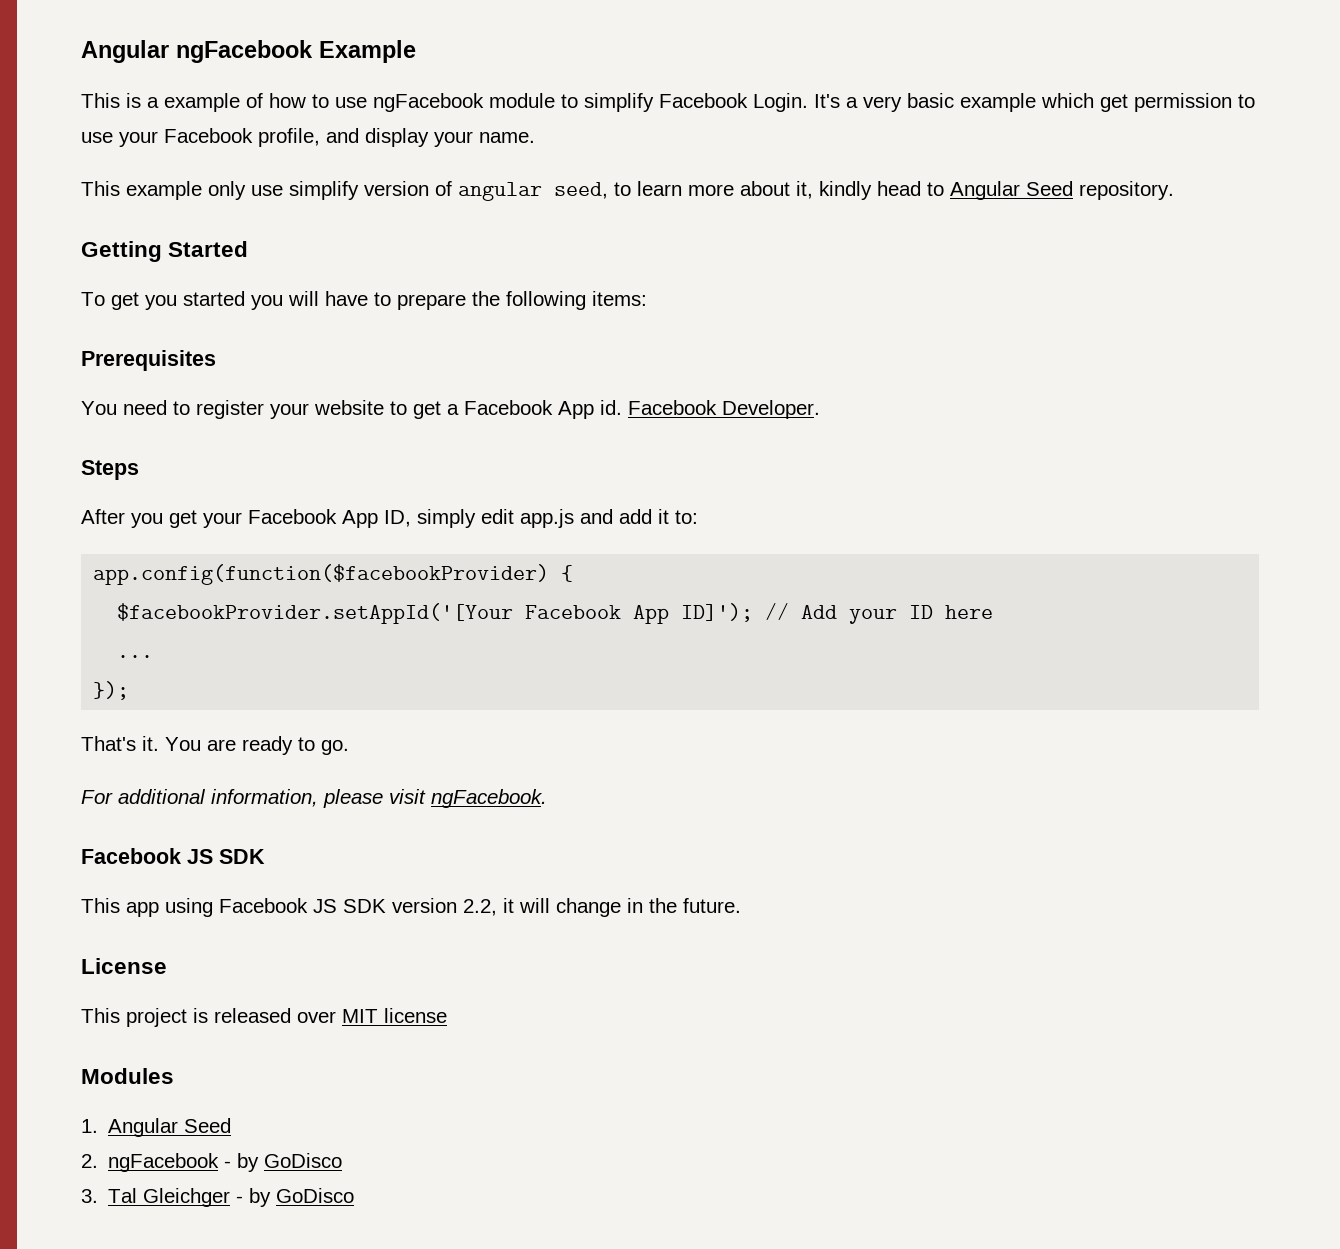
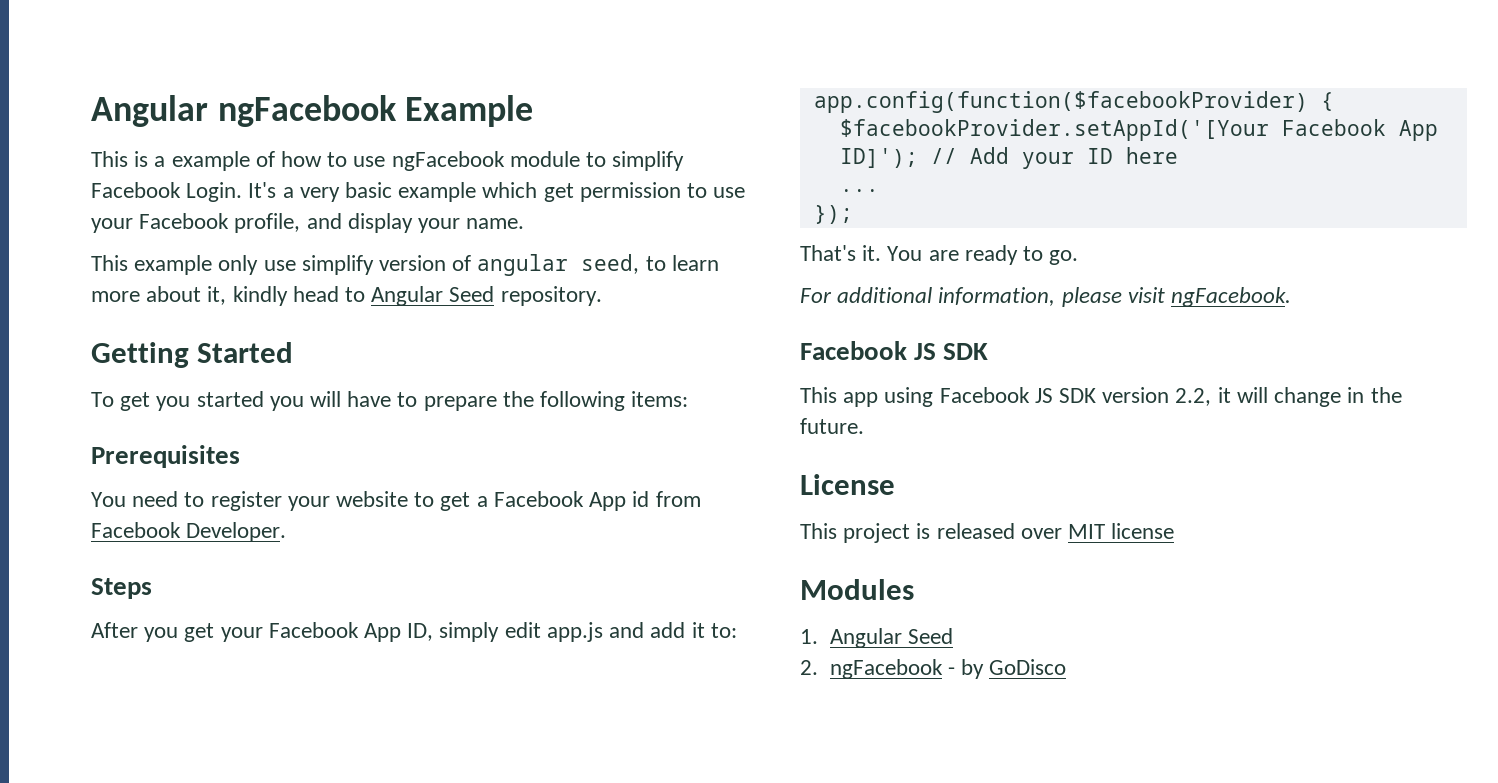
- You need to register your website to get a Facebook App id. Facebook Developer.
+ You need to register your website to get a Facebook App id from Facebook Developer.
- 3. Tal Gleichger - by GoDisco

